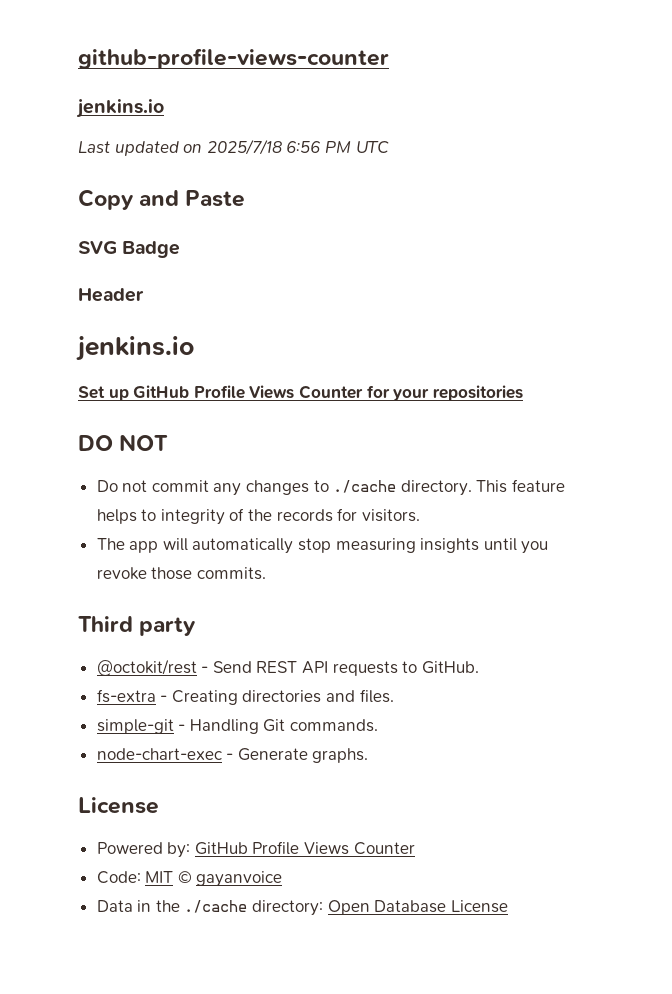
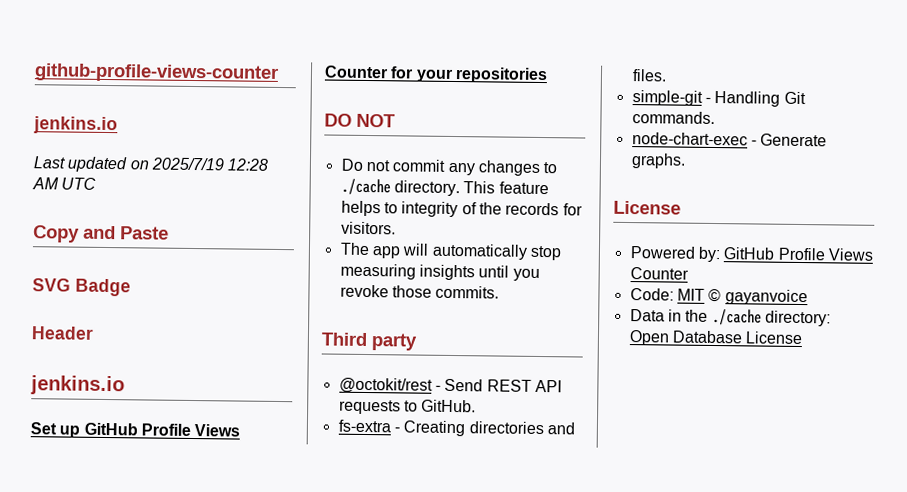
- Last updated on 2025/7/18 6:56 PM UTC
+ Last updated on 2025/7/19 12:28 AM UTC

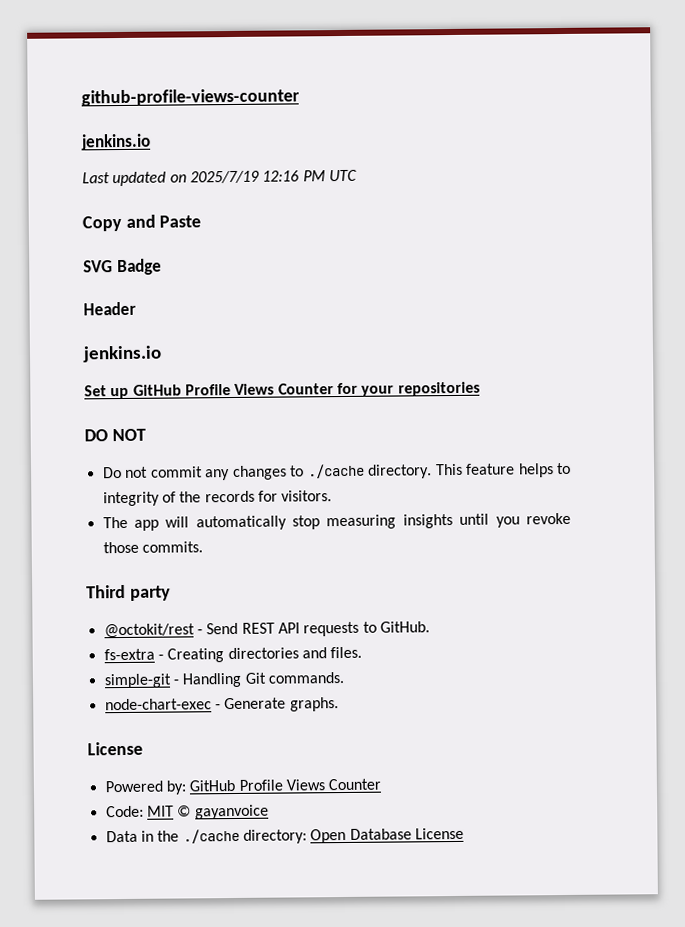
- Last updated on 2025/7/19 12:28 AM UTC
+ Last updated on 2025/7/19 12:16 PM UTC

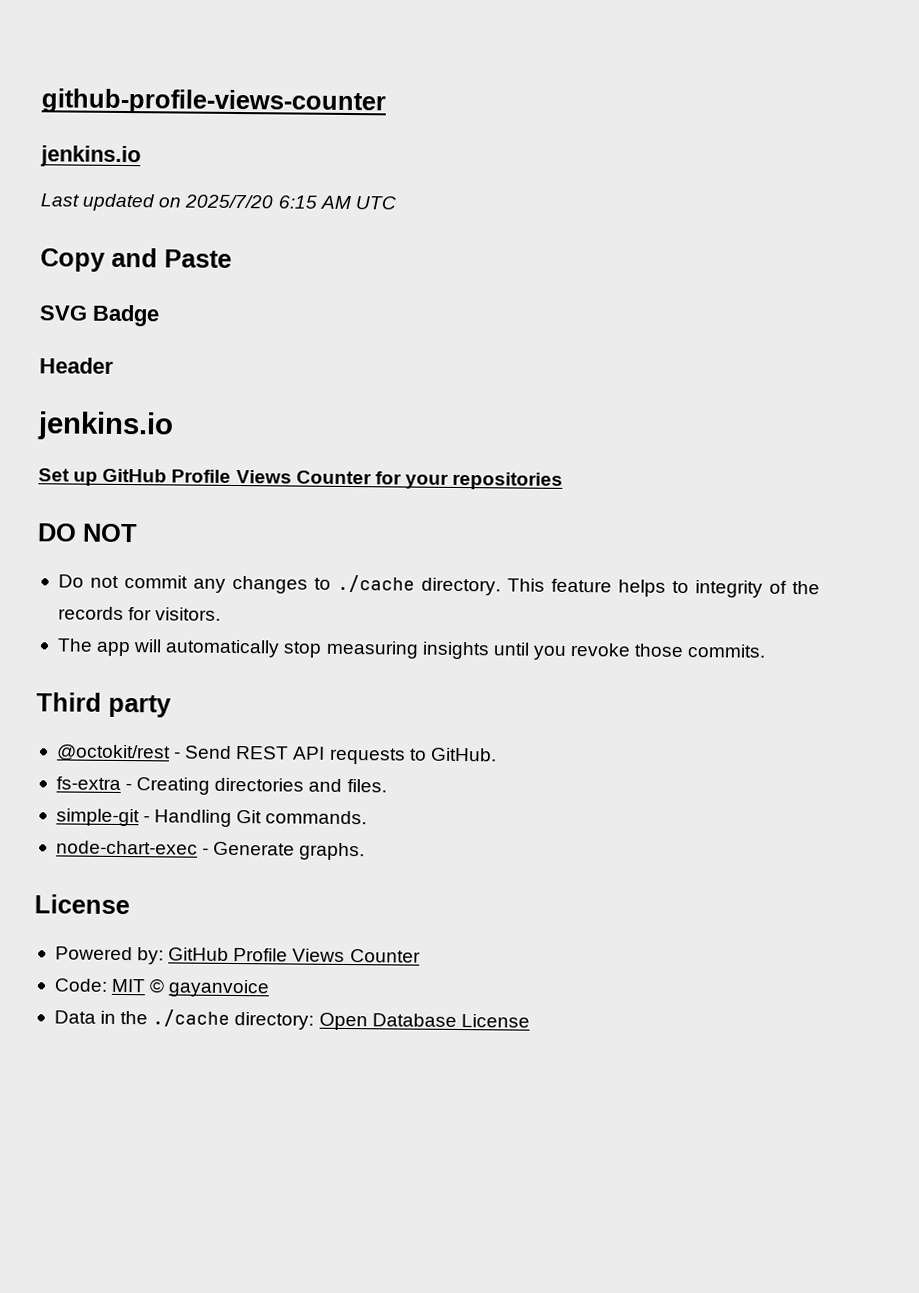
- Last updated on 2025/7/19 12:16 PM UTC
+ Last updated on 2025/7/20 6:15 AM UTC

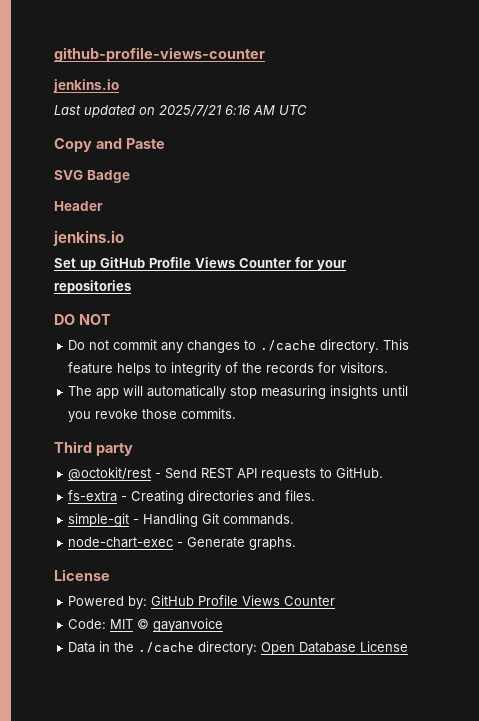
- Last updated on 2025/7/20 6:15 AM UTC
+ Last updated on 2025/7/21 6:16 AM UTC

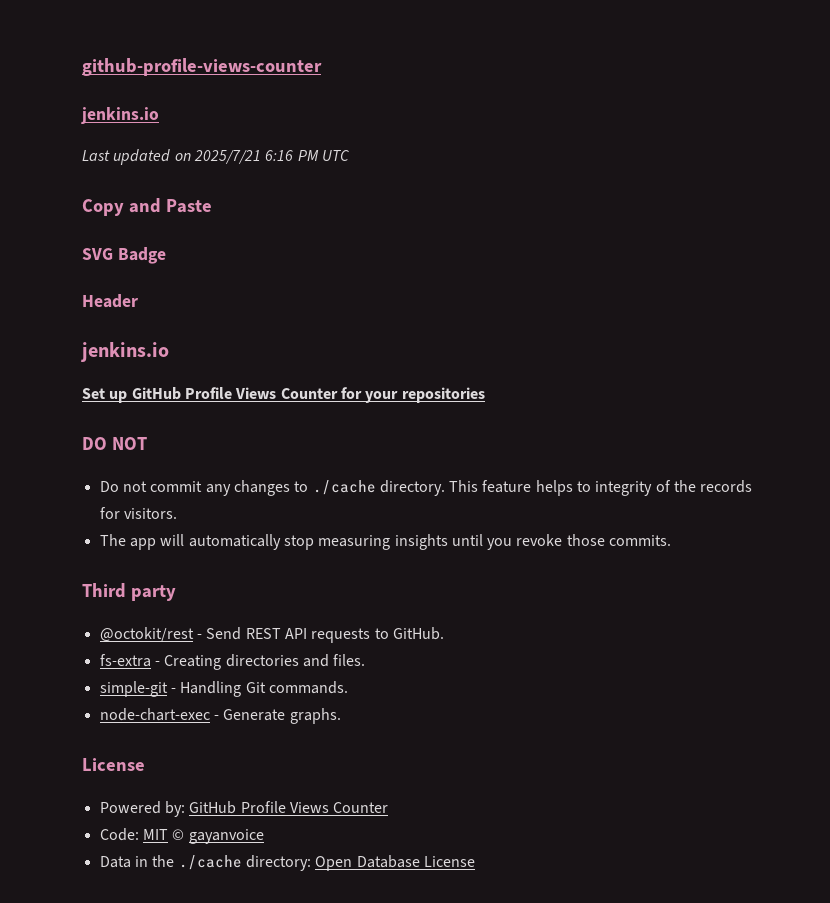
- Last updated on 2025/7/21 6:16 AM UTC
+ Last updated on 2025/7/21 6:16 PM UTC

